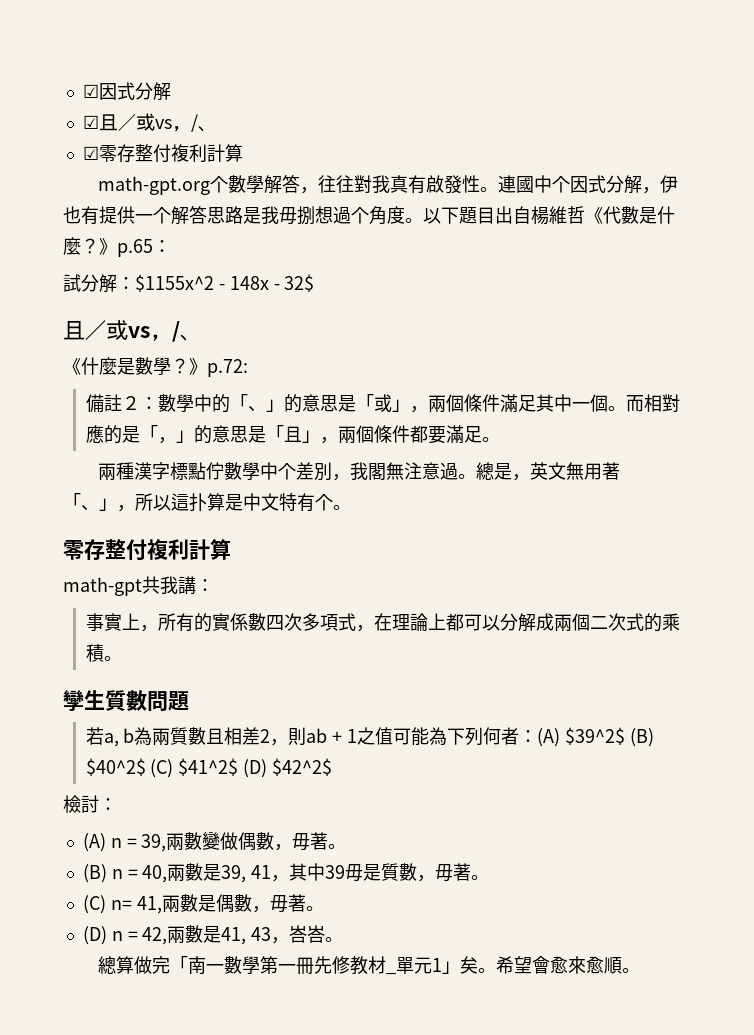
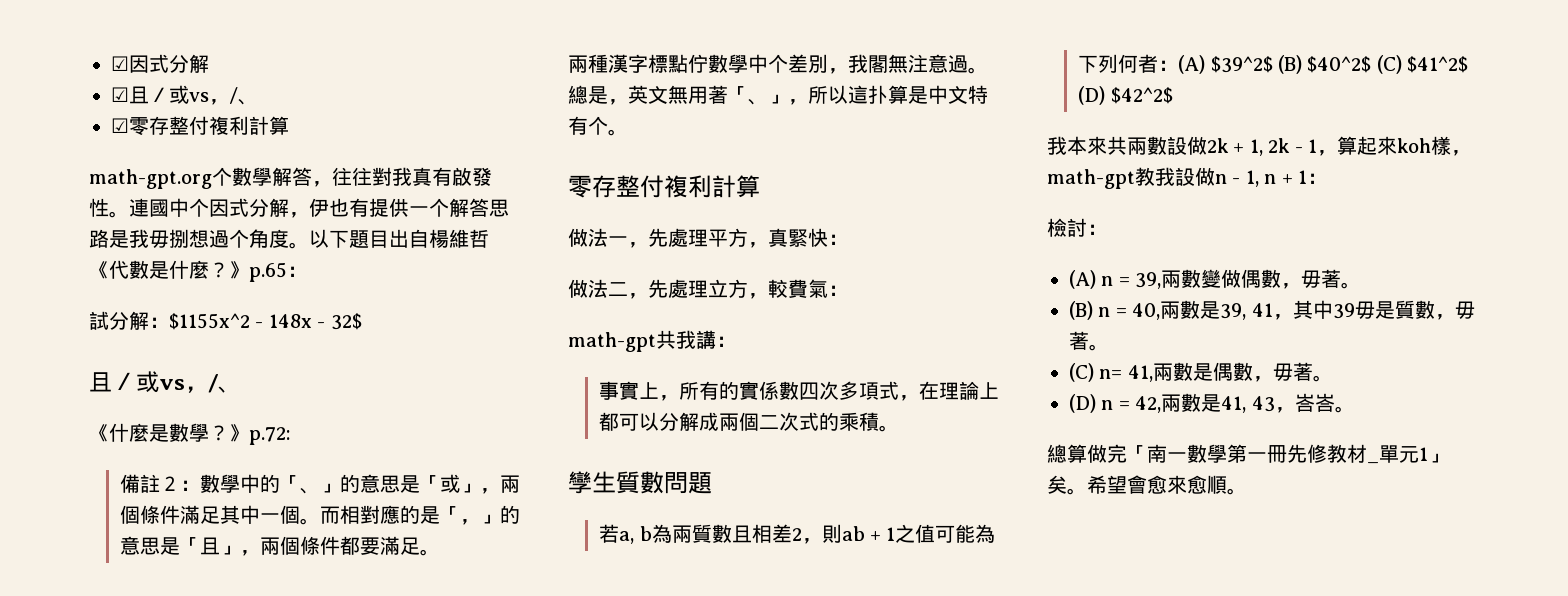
+ 做法一，先處理平方，真緊快：
+ 做法二，先處理立方，較費氣：
+ 我本來共兩數設做2k + 1, 2k - 1，算起來koh樣，math-gpt教我設做n - 1, n + 1：

